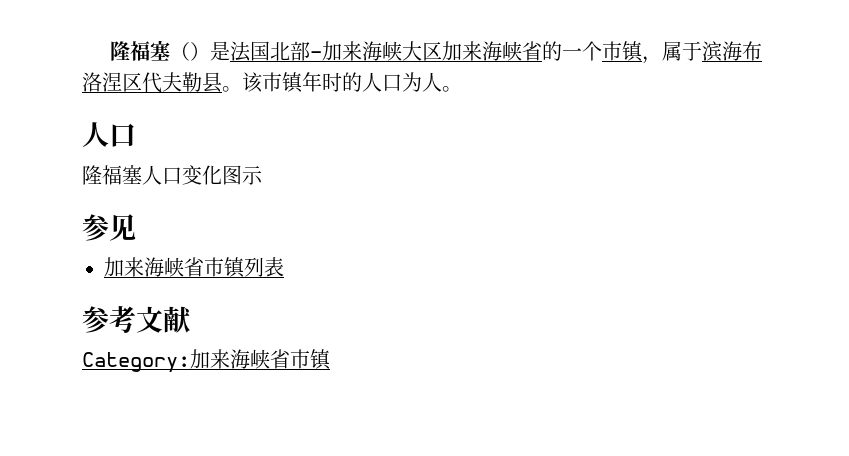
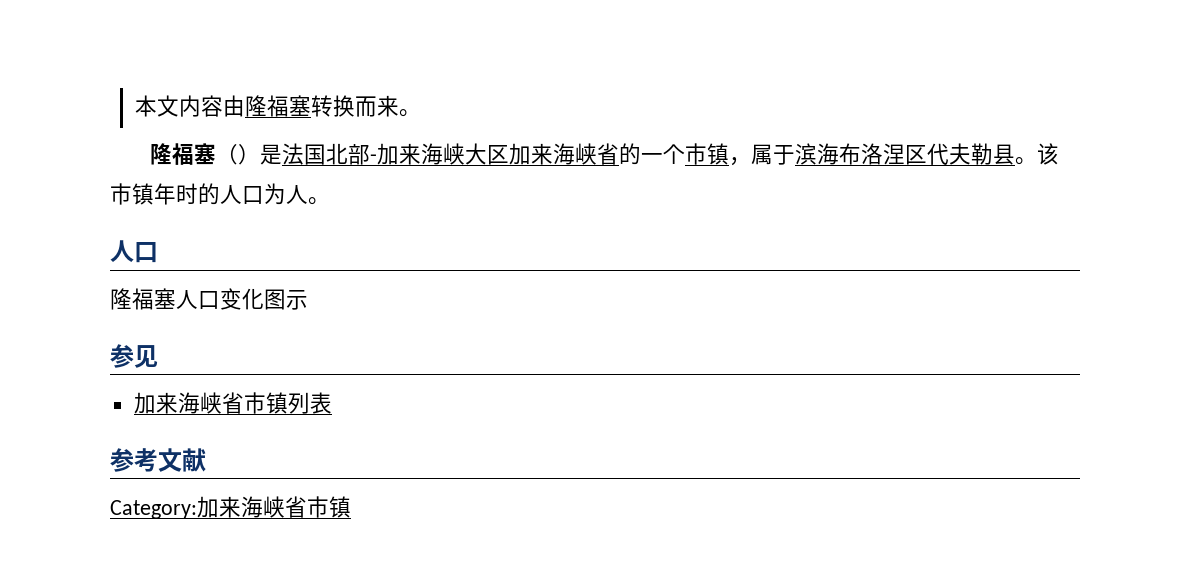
+ 本文内容由隆福塞转换而来。

